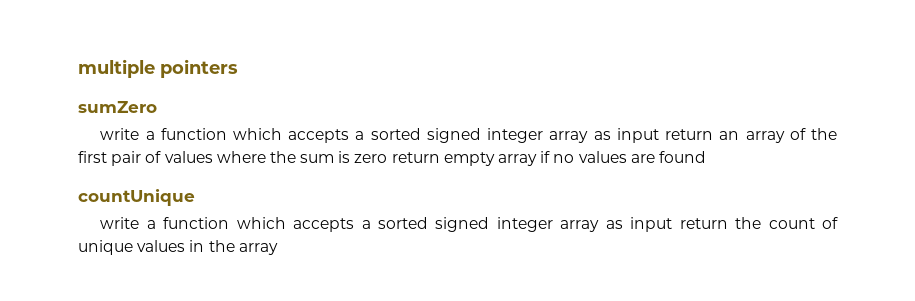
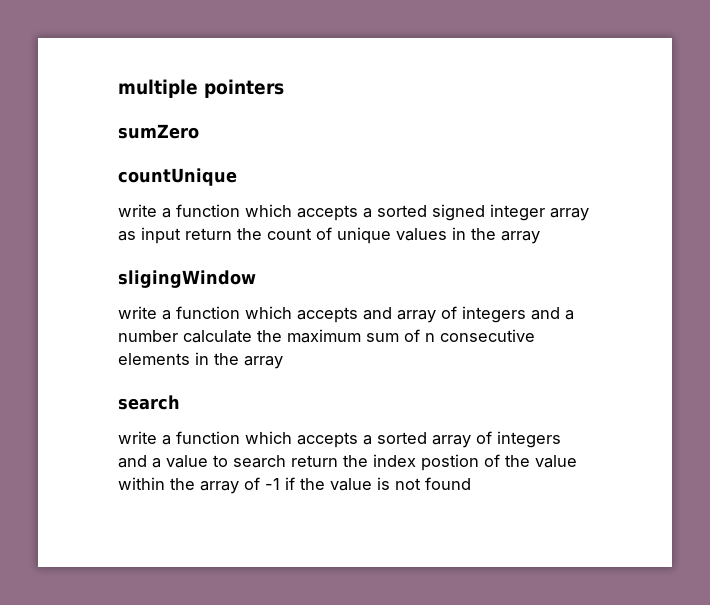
- write a function which accepts a sorted signed integer array as input return an array of the first pair of values where the sum is zero return empty array if no values are found
+ sligingWindow
+ write a function which accepts and array of integers and a number calculate the maximum sum of n consecutive elements in the array
+ search
+ write a function which accepts a sorted array of integers and a value to search return the index postion of the value within the array of -1 if the value is not found

